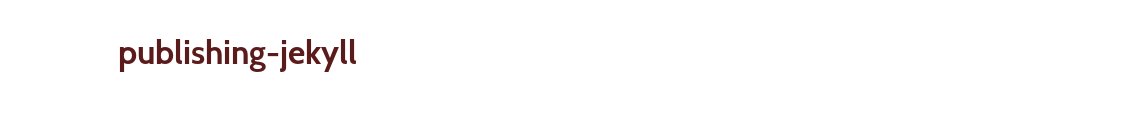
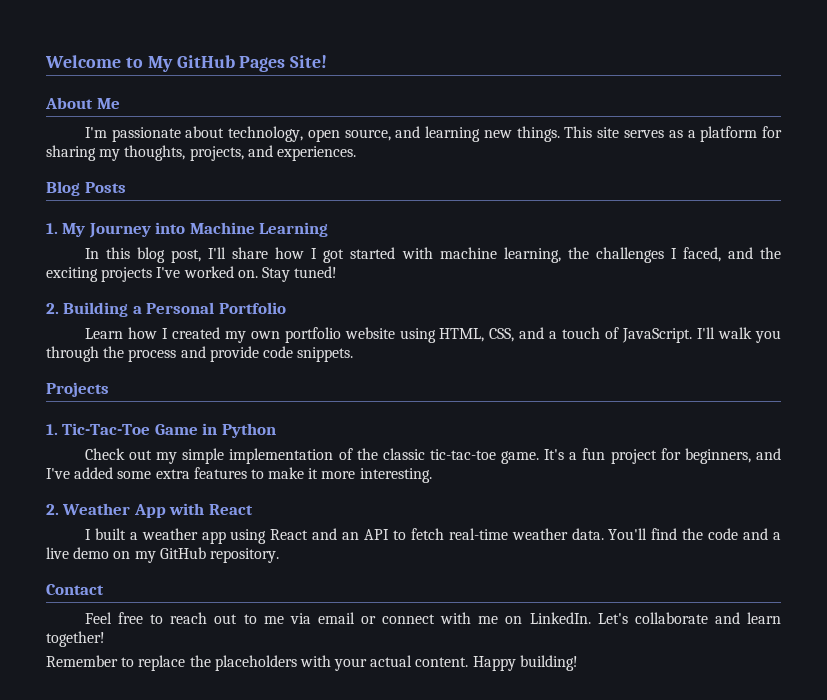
- publishing-jekyll
+ Welcome to My GitHub Pages Site!
+ About Me
+ I'm passionate about technology, open source, and learning new things. This site serves as a platform for sharing my thoughts, projects, and experiences.
+ Blog Posts
+ 1. My Journey into Machine Learning
+ In this blog post, I'll share how I got started with machine learning, the challenges I faced, and the exciting projects I've worked on. Stay tuned!
+ 2. Building a Personal Portfolio
+ Learn how I created my own portfolio website using HTML, CSS, and a touch of JavaScript. I'll walk you through the process and provide code snippets.
+ Projects
+ 1. Tic-Tac-Toe Game in Python
+ Check out my simple implementation of the classic tic-tac-toe game. It's a fun project for beginners, and I've added some extra features to make it more interesting.
+ 2. Weather App with React
+ I built a weather app using React and an API to fetch real-time weather data. You'll find the code and a live demo on my GitHub repository.
+ Contact
+ Feel free to reach out to me via email or connect with me on LinkedIn. Let's collaborate and learn together!
+ Remember to replace the placeholders with your actual content. Happy building!

